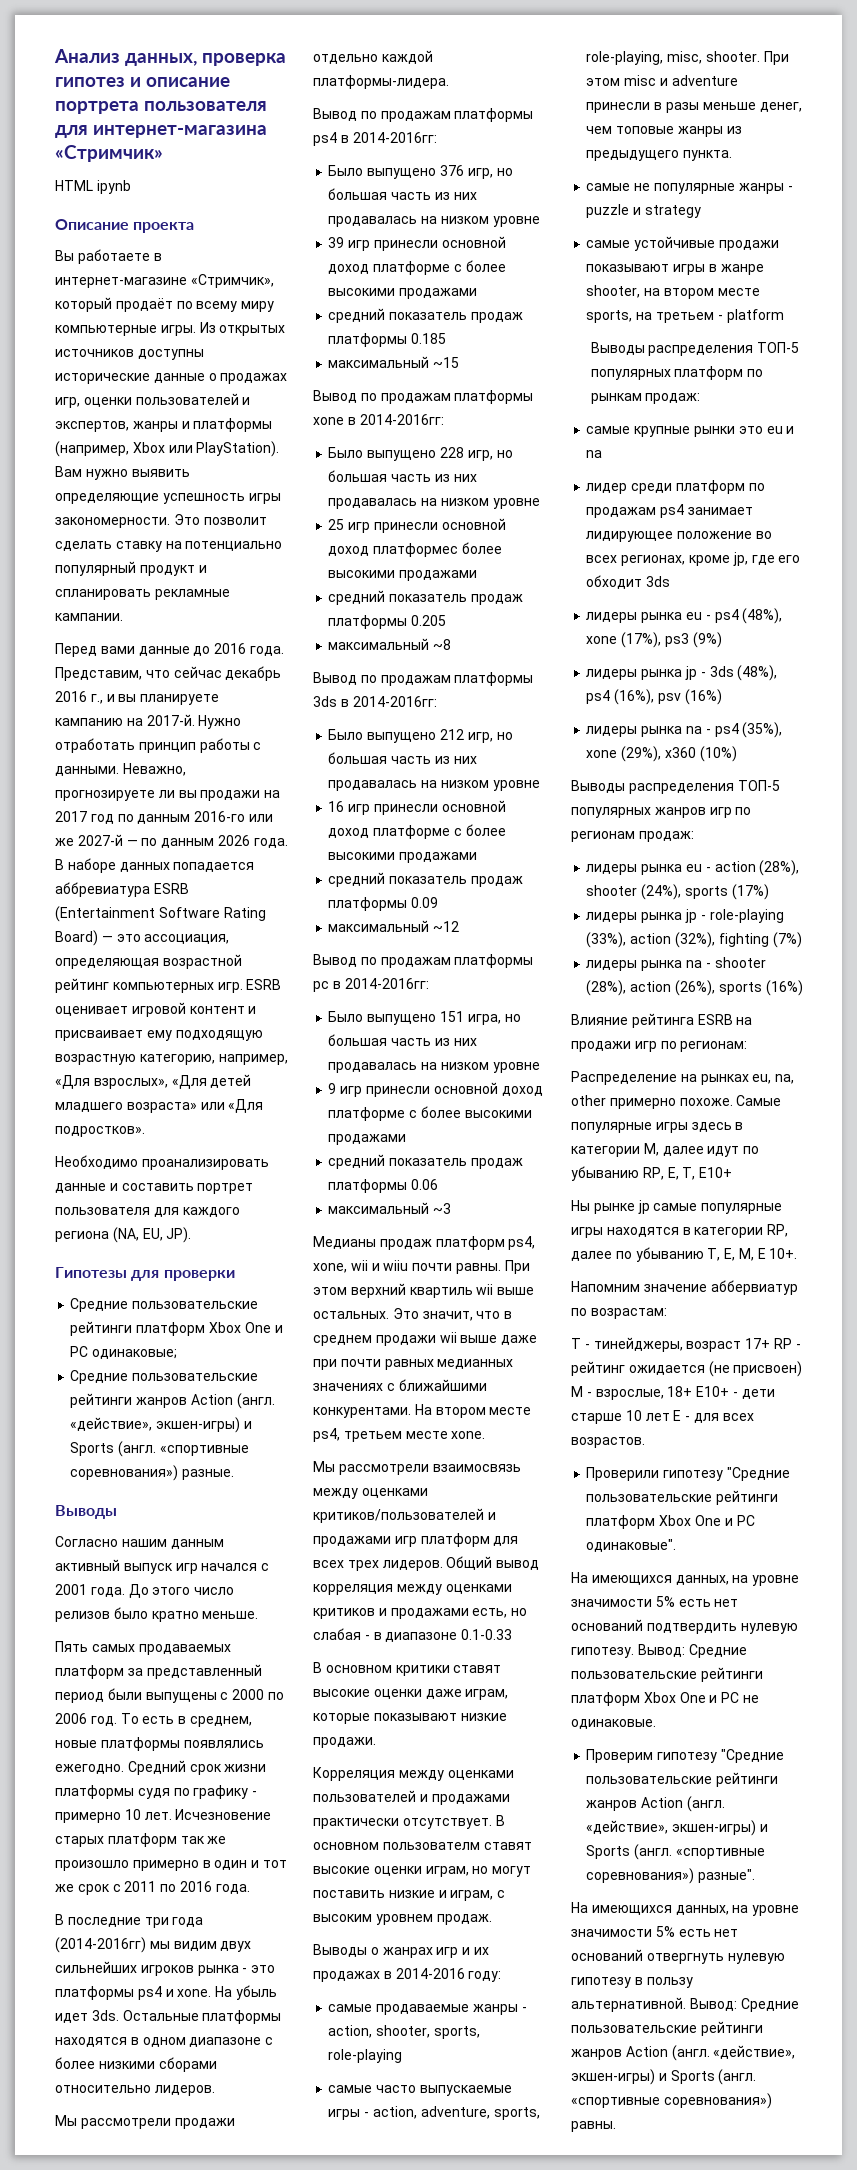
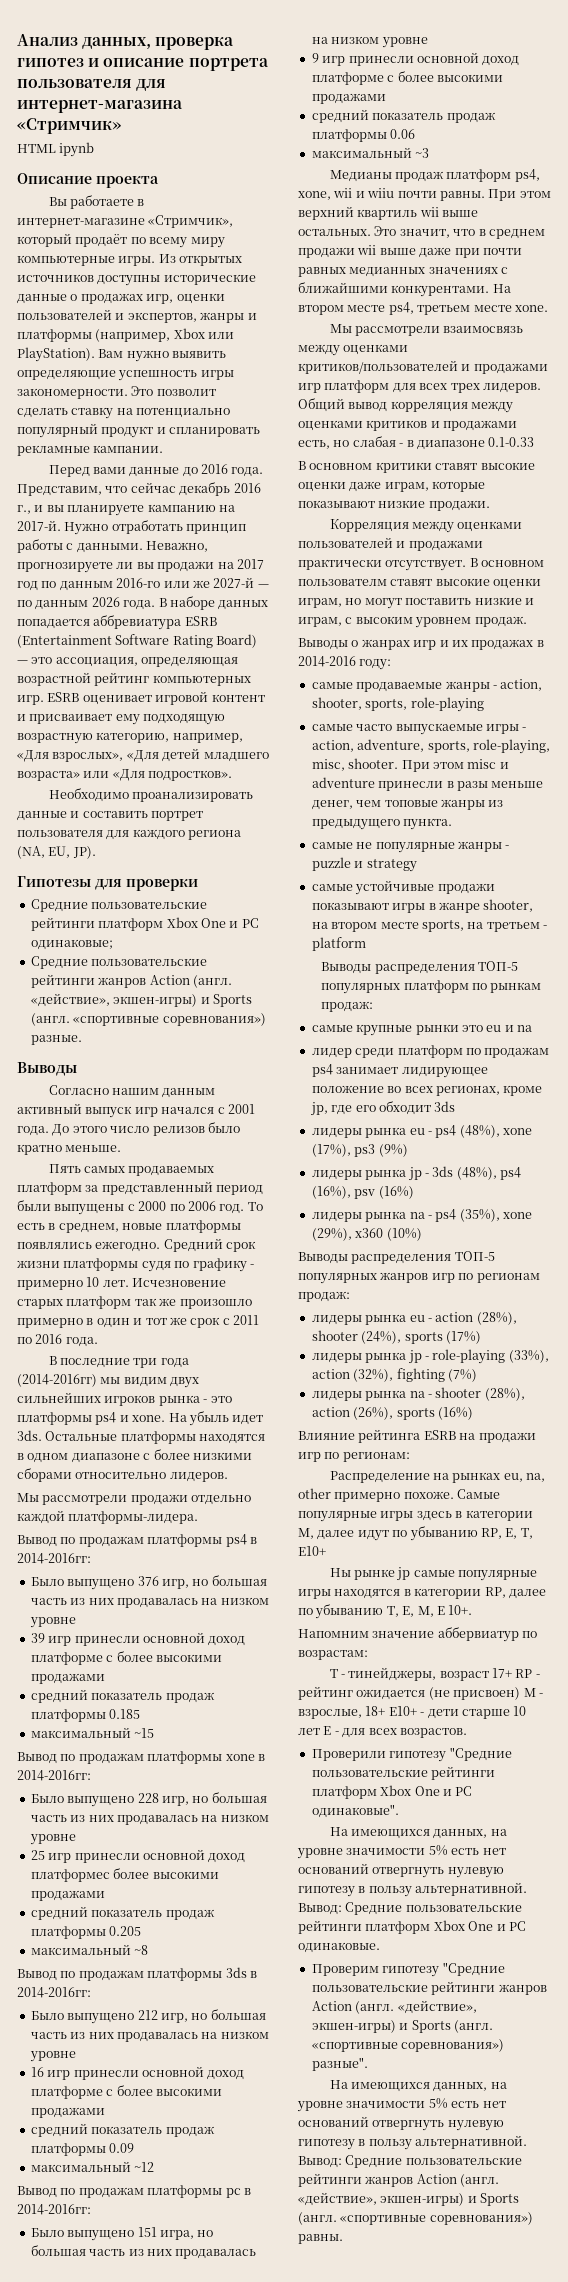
  Проверили гипотезу "Средние пользовательские рейтинги платформ Xbox One и PC одинаковые".
- На имеющихся данных, на уровне значимости 5% есть нет оснований подтвердить нулевую гипотезу.
+ На имеющихся данных, на уровне значимости 5% есть нет оснований отвергнуть нулевую гипотезу в пользу альтернативной.
- Вывод: Средние пользовательские рейтинги платформ Xbox One и PC не одинаковые.
+ Вывод: Средние пользовательские рейтинги платформ Xbox One и PC одинаковые.

